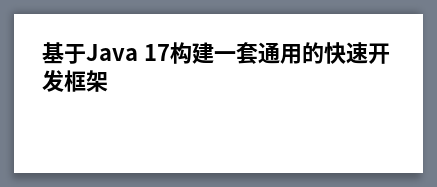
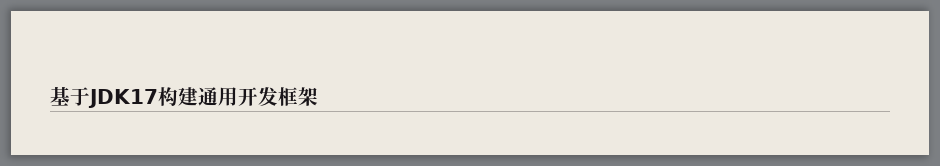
- 基于Java 17构建一套通用的快速开发框架
+ 基于JDK17构建通用开发框架

